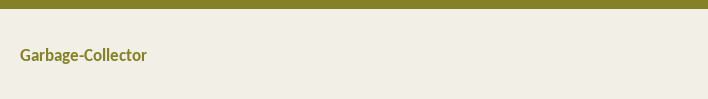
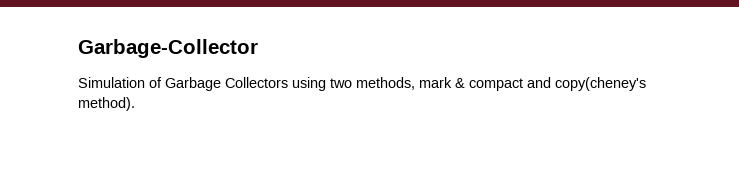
+ Simulation of Garbage Collectors using two methods, mark & compact and copy(cheney's method).

